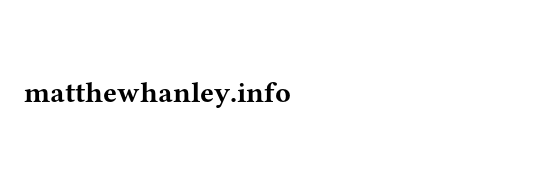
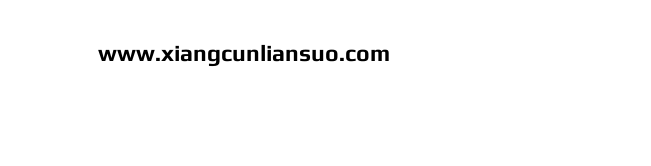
- matthewhanley.info
+ www.xiangcunliansuo.com

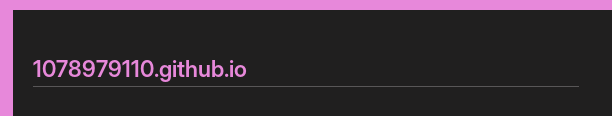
- www.xiangcunliansuo.com
+ 1078979110.github.io

